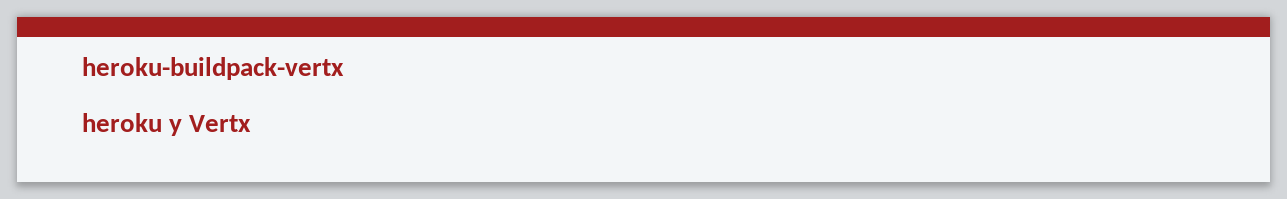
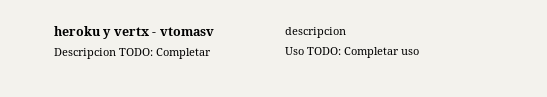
- heroku-buildpack-vertx
- heroku y Vertx
+ heroku y vertx - vtomasv
+ Descripcion TODO: Completar descripcion
+ Uso TODO: Completar uso

